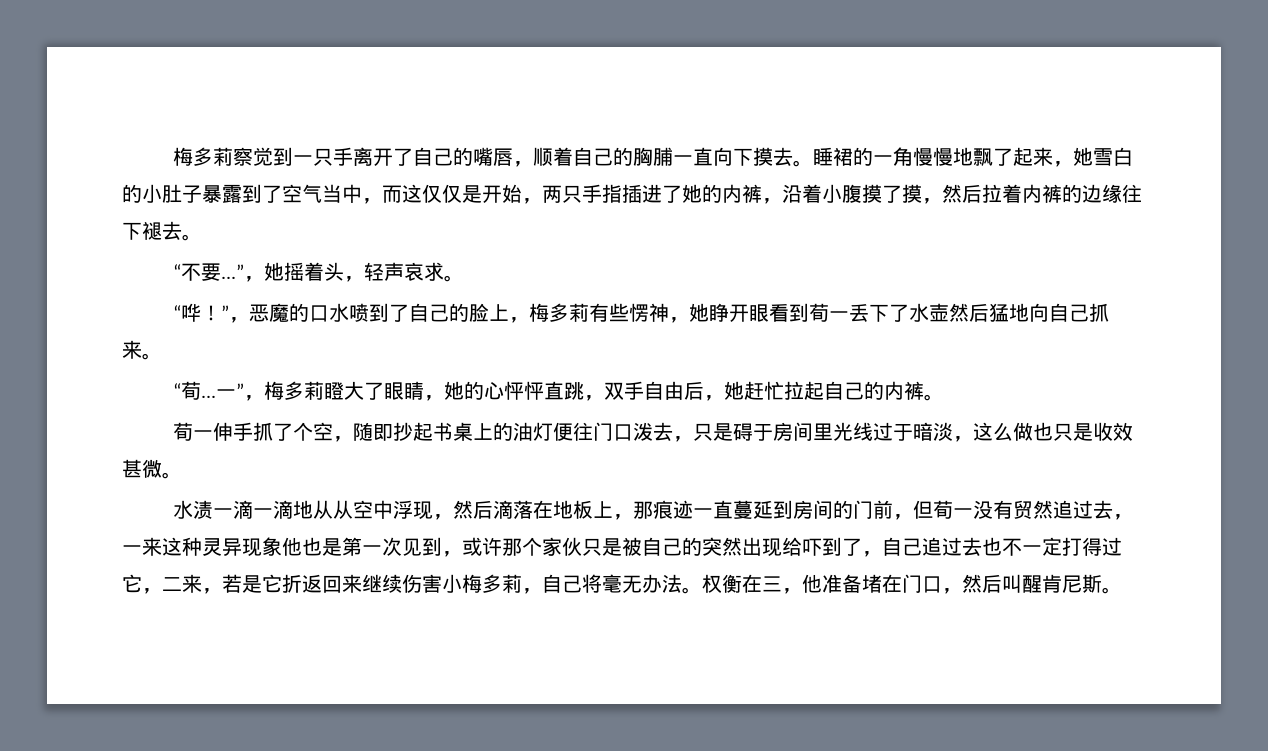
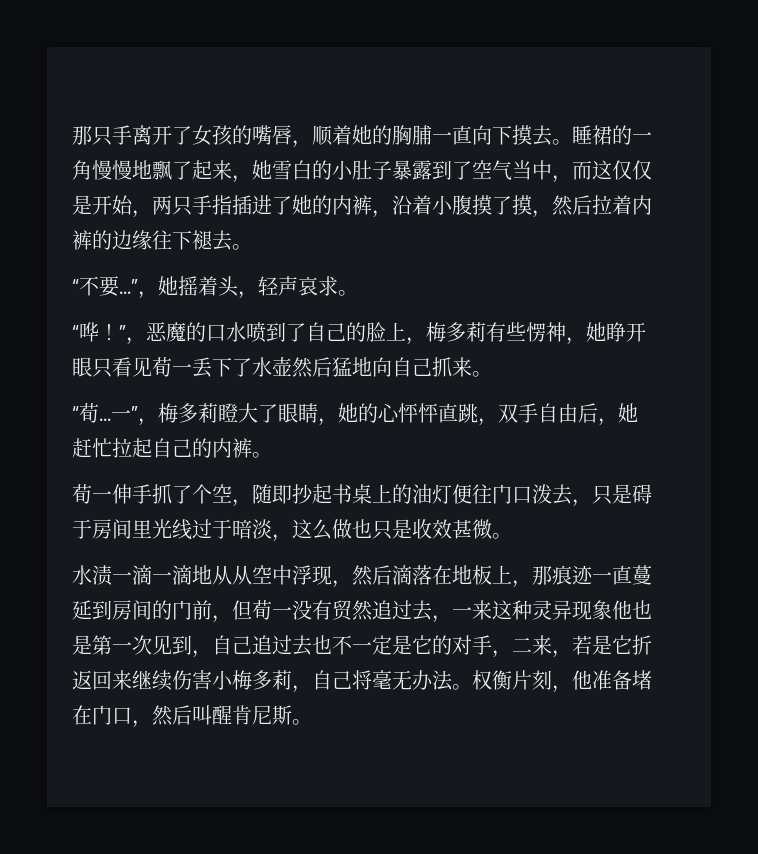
- 梅多莉察觉到一只手离开了自己的嘴唇，顺着自己的胸脯一直向下摸去。
+ 那只手离开了女孩的嘴唇，顺着她的胸脯一直向下摸去。
- “哗！”，恶魔的口水喷到了自己的脸上，梅多莉有些愣神，她睁开眼看到荀一丢下了水壶然后猛地向自己抓来。
+ “哗！”，恶魔的口水喷到了自己的脸上，梅多莉有些愣神，她睁开眼只看见荀一丢下了水壶然后猛地向自己抓来。
- 水渍一滴一滴地从从空中浮现，然后滴落在地板上，那痕迹一直蔓延到房间的门前，但荀一没有贸然追过去，一来这种灵异现象他也是第一次见到，或许那个家伙只是被自己的突然出现给吓到了，自己追过去也不一定打得过它，二来，若是它折返回来继续伤害小梅多莉，自己将毫无办法。
+ 水渍一滴一滴地从从空中浮现，然后滴落在地板上，那痕迹一直蔓延到房间的门前，但荀一没有贸然追过去，一来这种灵异现象他也是第一次见到，自己追过去也不一定是它的对手，二来，若是它折返回来继续伤害小梅多莉，自己将毫无办法。
- 权衡在三，他准备堵在门口，然后叫醒肯尼斯。
+ 权衡片刻，他准备堵在门口，然后叫醒肯尼斯。

